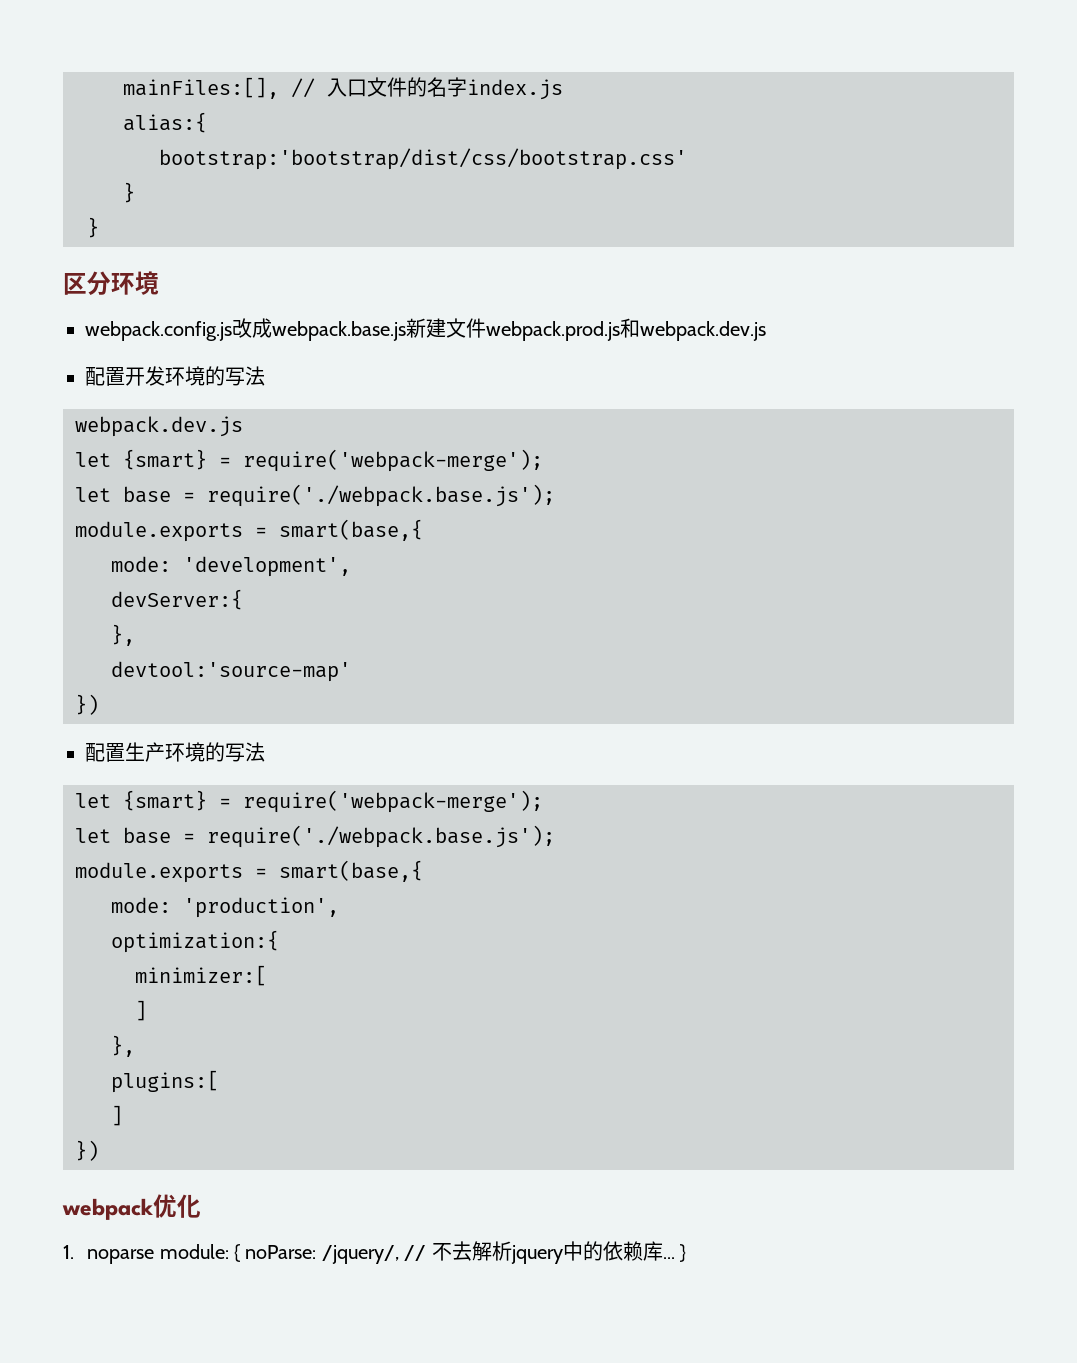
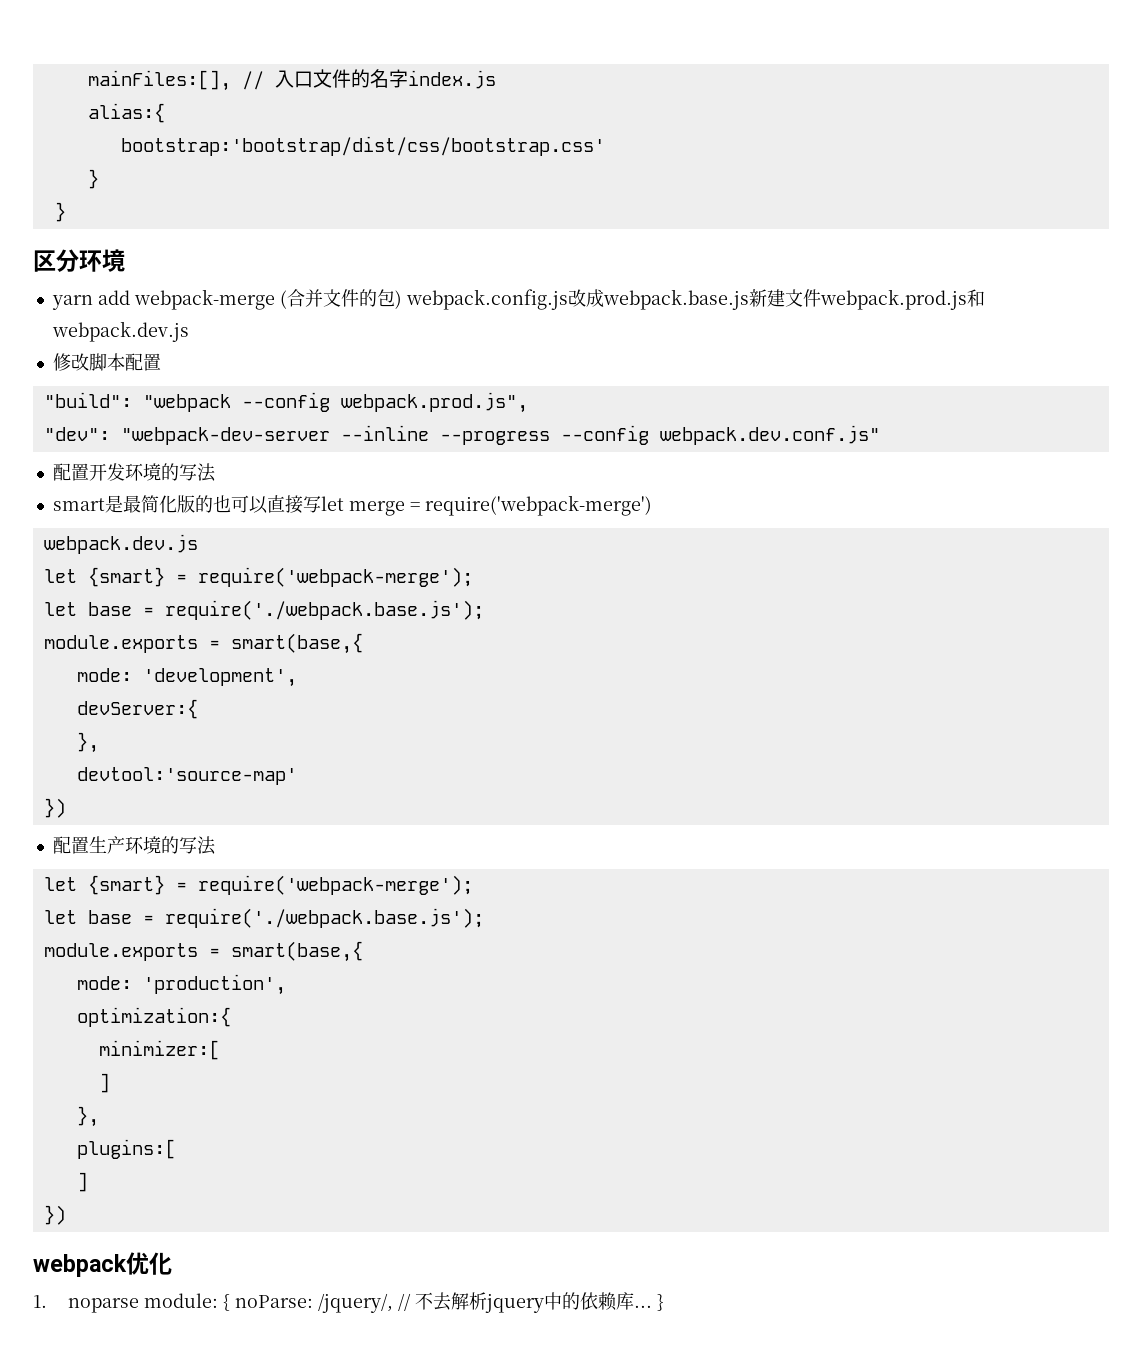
- webpack.config.js改成webpack.base.js新建文件webpack.prod.js和webpack.dev.js
+ yarn add webpack-merge (合并文件的包) webpack.config.js改成webpack.base.js新建文件webpack.prod.js和webpack.dev.js
+ 修改脚本配置
+ "build": "webpack --config webpack.prod.js",
+ "dev": "webpack-dev-server --inline --progress --config webpack.dev.conf.js"
+ smart是最简化版的也可以直接写let merge = require('webpack-merge')

